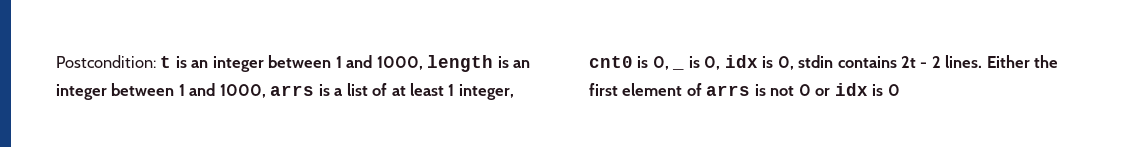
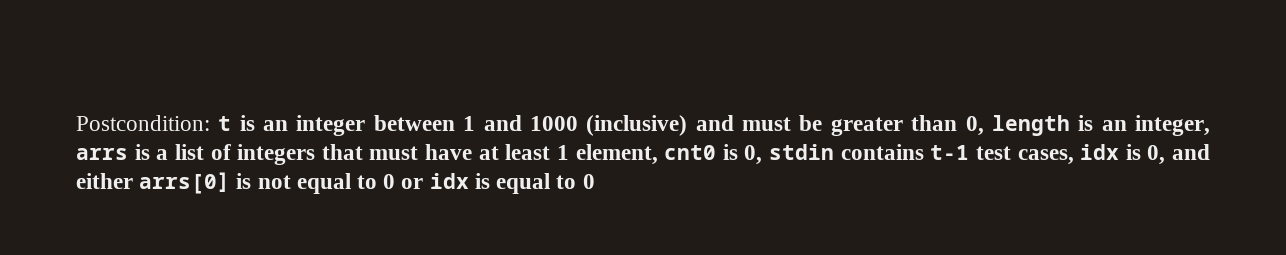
- Postcondition: t is an integer between 1 and 1000, length is an integer between 1 and 1000, arrs is a list of at least 1 integer, cnt0 is 0, _ is 0, idx is 0, stdin contains 2t - 2 lines. Either the first element of arrs is not 0 or idx is 0
+ Postcondition: t is an integer between 1 and 1000 (inclusive) and must be greater than 0, length is an integer, arrs is a list of integers that must have at least 1 element, cnt0 is 0, stdin contains t-1 test cases, idx is 0, and either arrs[0] is not equal to 0 or idx is equal to 0

